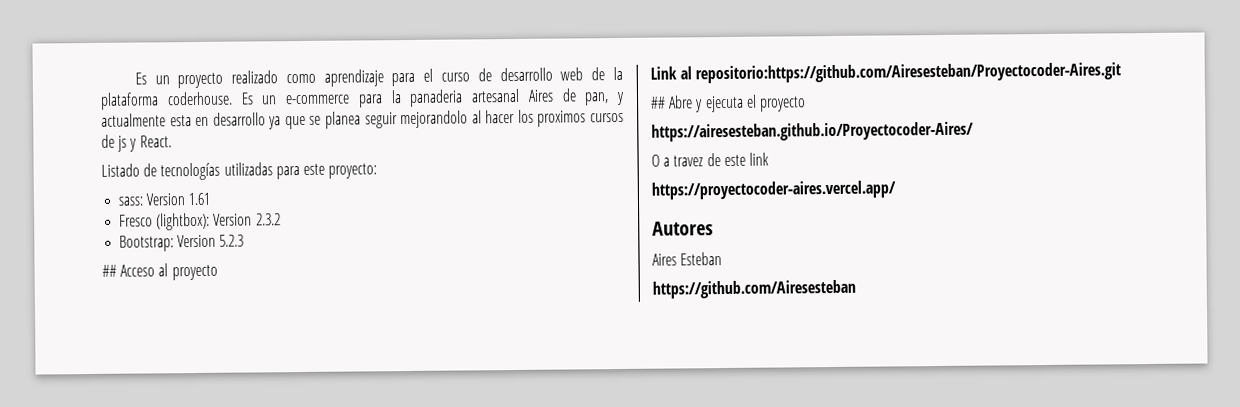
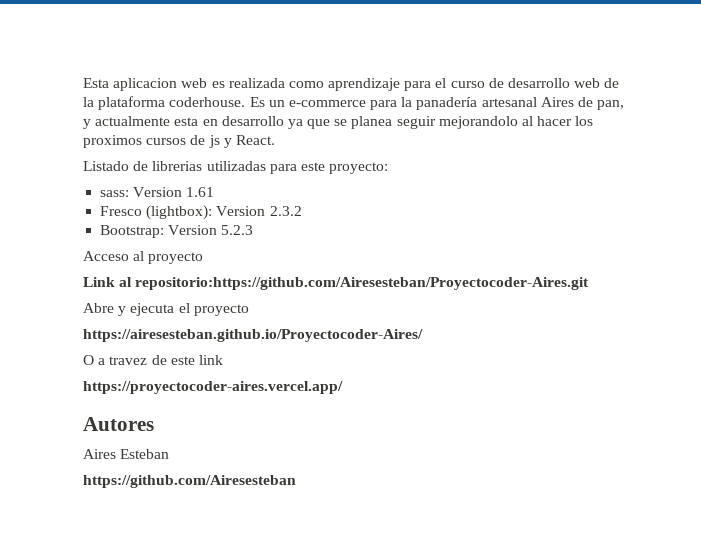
- Es un proyecto realizado como aprendizaje para el curso de desarrollo web de la plataforma coderhouse.
+ Esta aplicacion web es realizada como aprendizaje para el curso de desarrollo web de la plataforma coderhouse.
- Es un e-commerce para la panaderia artesanal Aires de pan, y actualmente esta en desarrollo ya que se planea seguir mejorandolo al hacer los proximos cursos de js y React.
+ Es un e-commerce para la panadería artesanal Aires de pan, y actualmente esta en desarrollo ya que se planea seguir mejorandolo al hacer los proximos cursos de js y React.
- Listado de tecnologías utilizadas para este proyecto:
+ Listado de librerias utilizadas para este proyecto:
- ## Acceso al proyecto
+ Acceso al proyecto
- ## Abre y ejecuta el proyecto
+ Abre y ejecuta el proyecto

